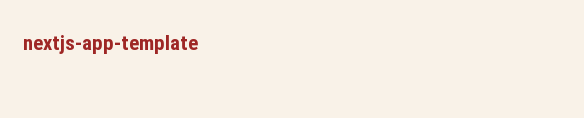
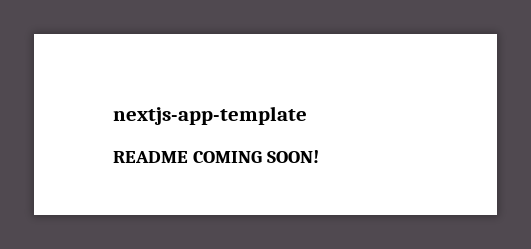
+ README COMING SOON!

